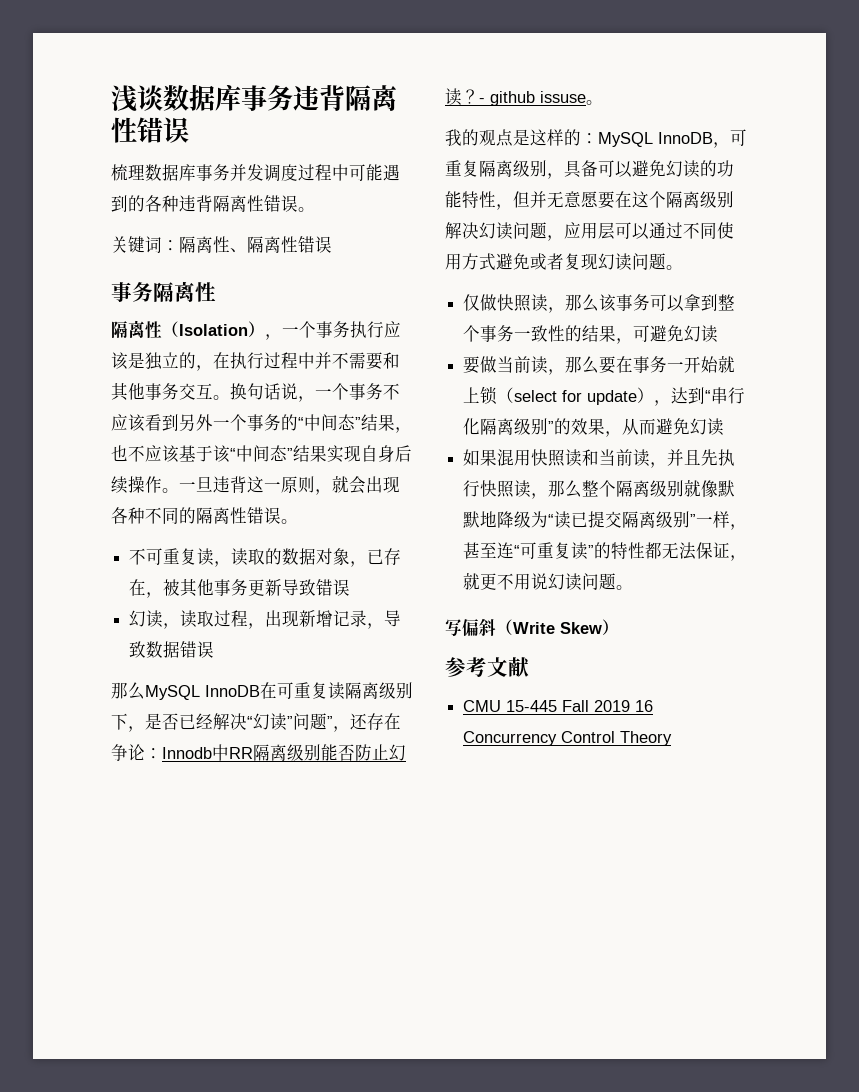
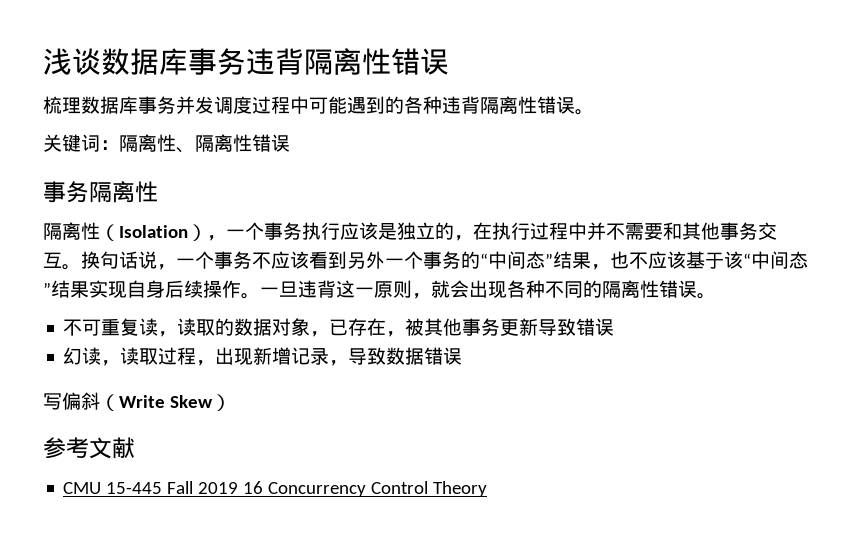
- 那么MySQL InnoDB在可重复读隔离级别下，是否已经解决“幻读”问题”，还存在争论：Innodb中RR隔离级别能否防止幻读？- github issuse。
- 我的观点是这样的：MySQL InnoDB，可重复隔离级别，具备可以避免幻读的功能特性，但并无意愿要在这个隔离级别解决幻读问题，应用层可以通过不同使用方式避免或者复现幻读问题。
- 仅做快照读，那么该事务可以拿到整个事务一致性的结果，可避免幻读
- 要做当前读，那么要在事务一开始就上锁（select for update），达到“串行化隔离级别”的效果，从而避免幻读
- 如果混用快照读和当前读，并且先执行快照读，那么整个隔离级别就像默默地降级为“读已提交隔离级别”一样，甚至连“可重复读”的特性都无法保证，就更不用说幻读问题。

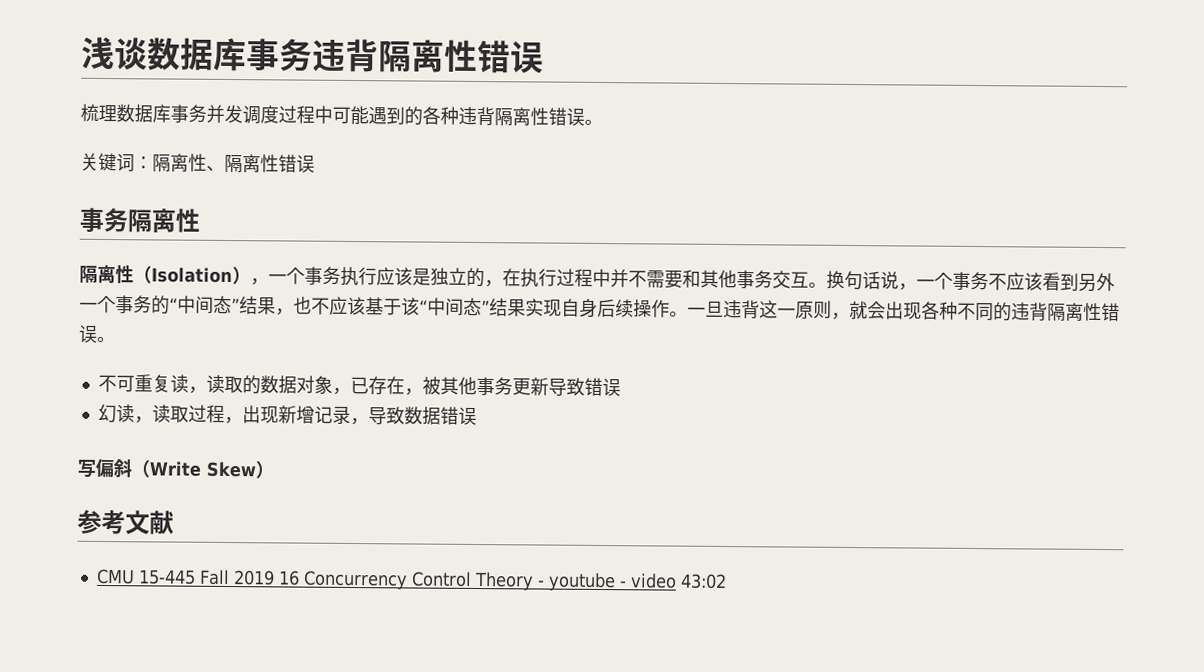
- 一旦违背这一原则，就会出现各种不同的隔离性错误。
+ 一旦违背这一原则，就会出现各种不同的违背隔离性错误。
- CMU 15-445 Fall 2019 16 Concurrency Control Theory
+ CMU 15-445 Fall 2019 16 Concurrency Control Theory - youtube - video 43:02

